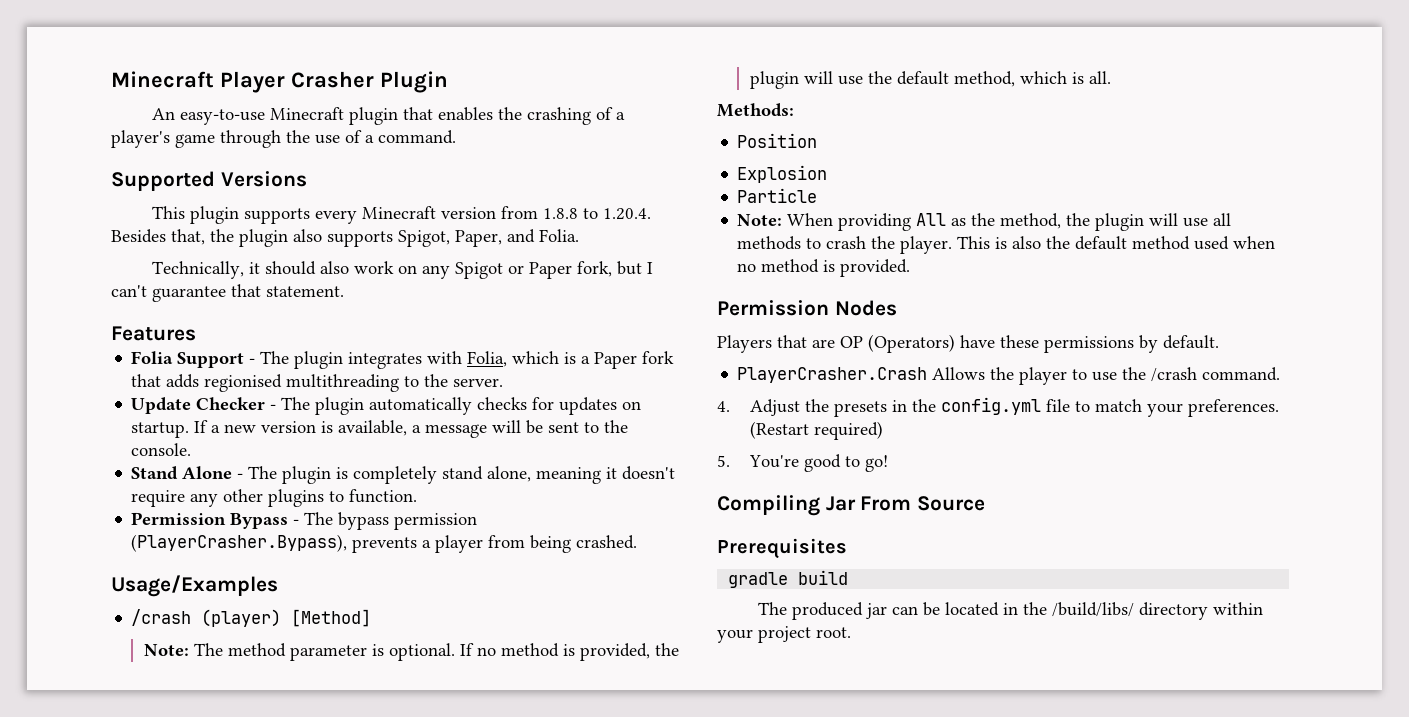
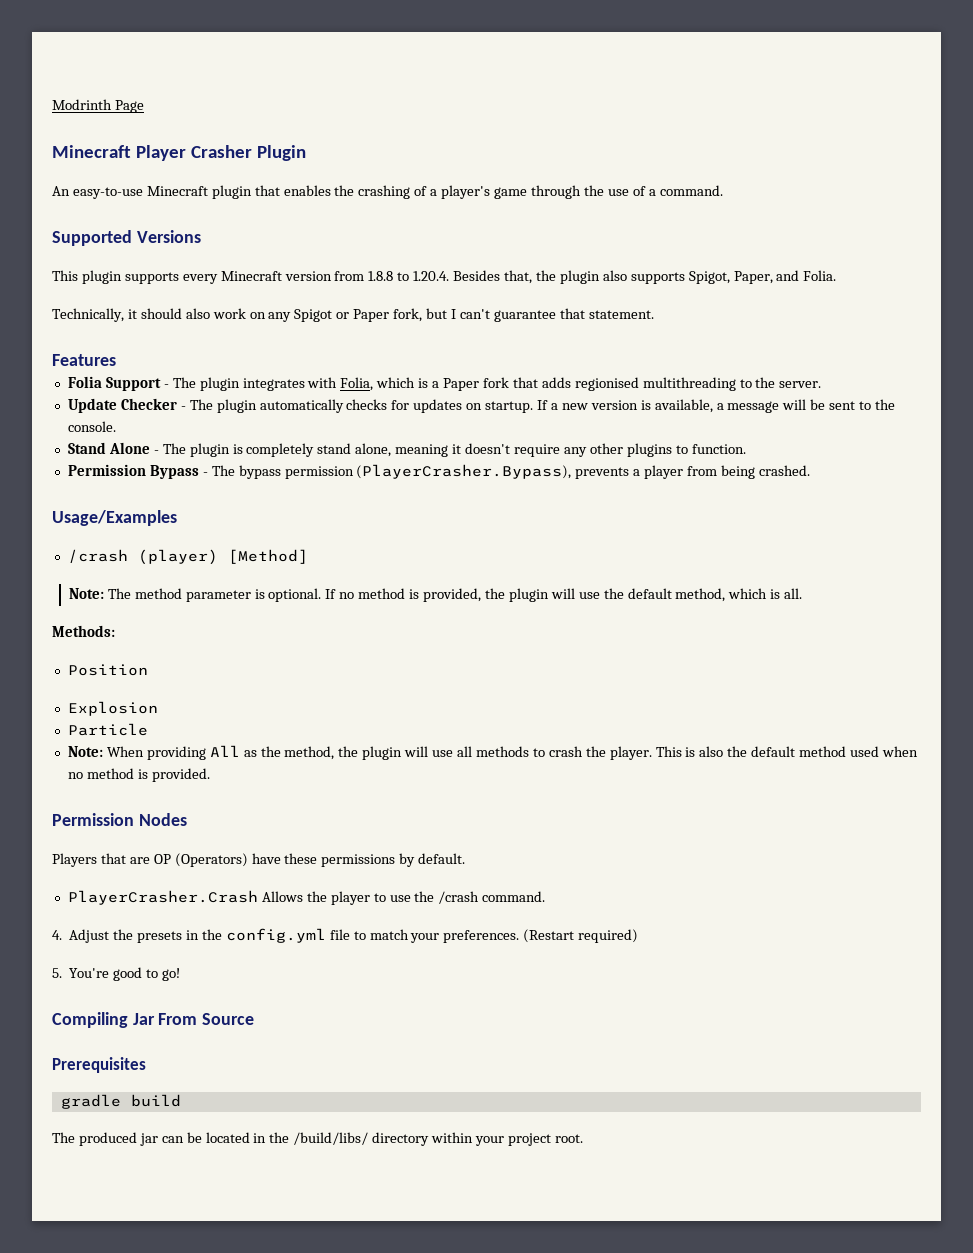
+ Modrinth Page

